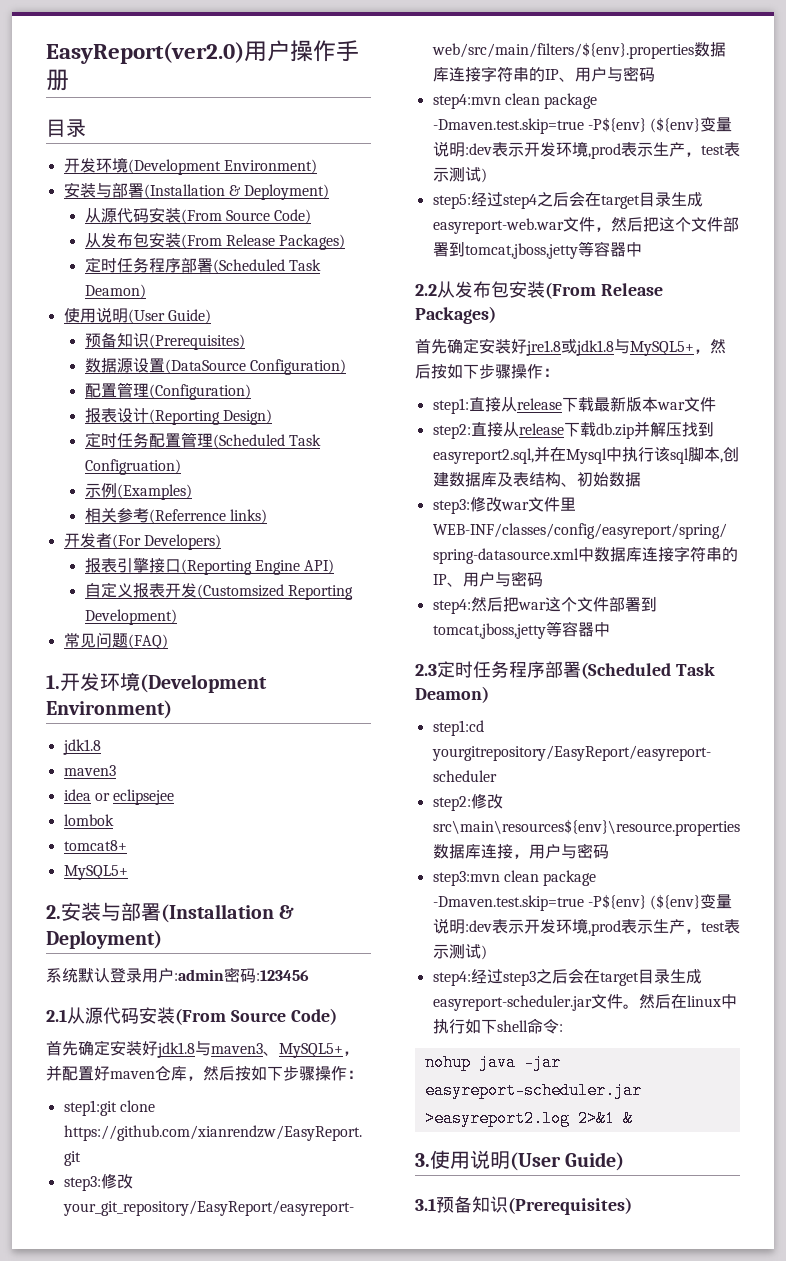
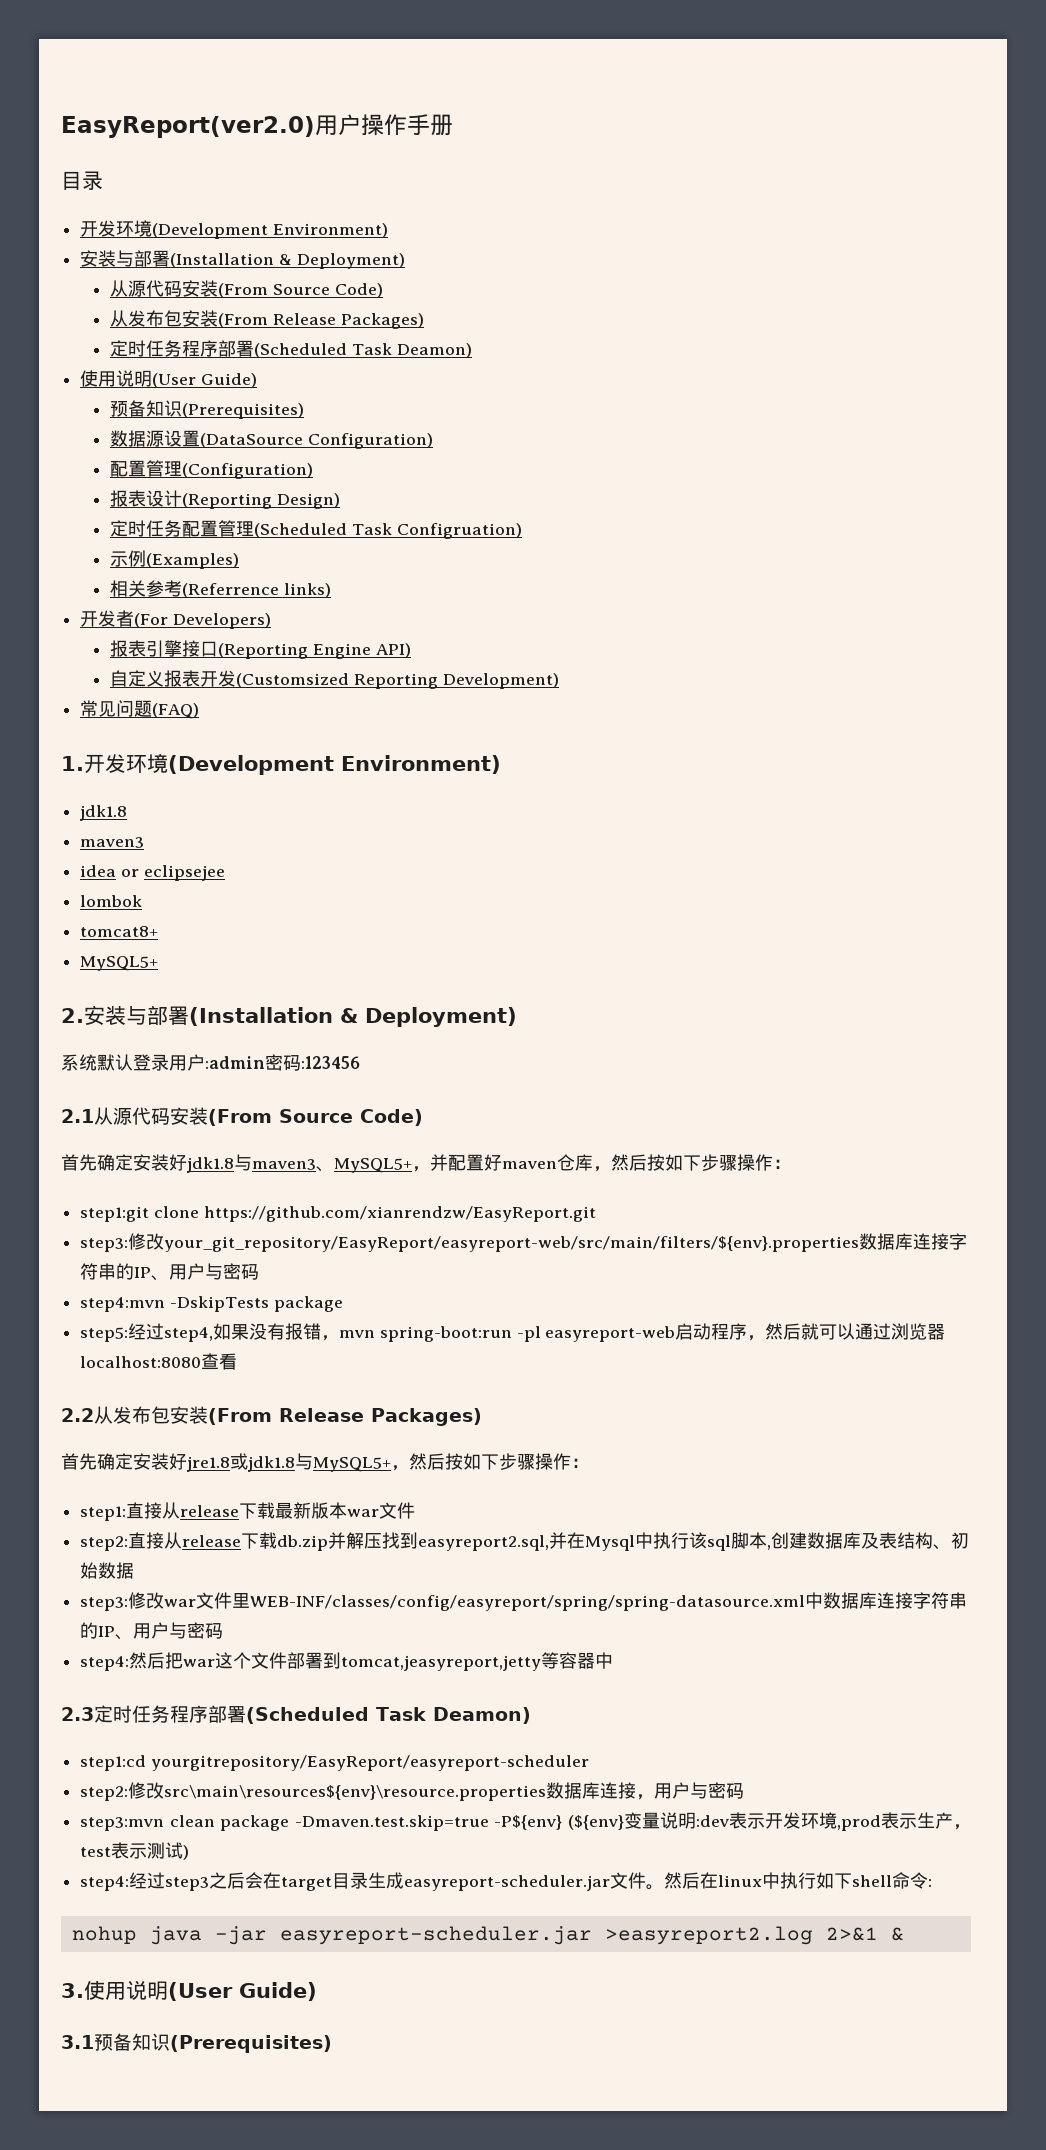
- step4:mvn clean package -Dmaven.test.skip=true -P${env} (${env}变量说明:dev表示开发环境,prod表示生产，test表示测试)
- step5:经过step4之后会在target目录生成easyreport-web.war文件，然后把这个文件部署到tomcat,jboss,jetty等容器中
+ step4:mvn -DskipTests package
+ step5:经过step4,如果没有报错，mvn spring-boot:run -pl easyreport-web启动程序，然后就可以通过浏览器localhost:8080查看
- step4:然后把war这个文件部署到tomcat,jboss,jetty等容器中
+ step4:然后把war这个文件部署到tomcat,jeasyreport,jetty等容器中

